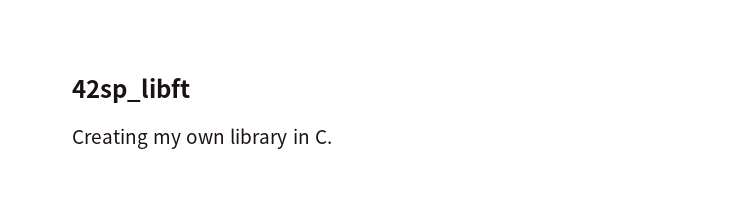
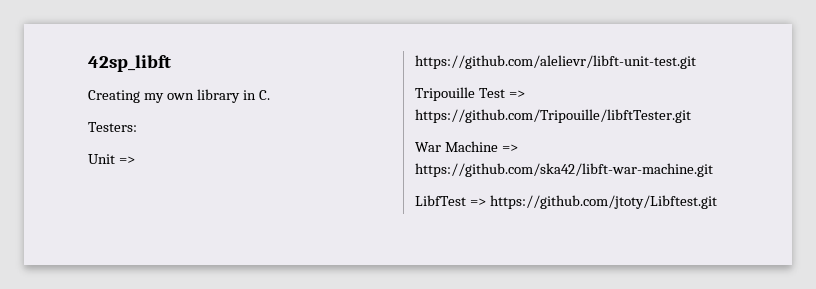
+ Testers:
+ Unit => https://github.com/alelievr/libft-unit-test.git
+ Tripouille Test => https://github.com/Tripouille/libftTester.git
+ War Machine => https://github.com/ska42/libft-war-machine.git
+ LibfTest => https://github.com/jtoty/Libftest.git

